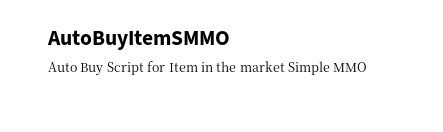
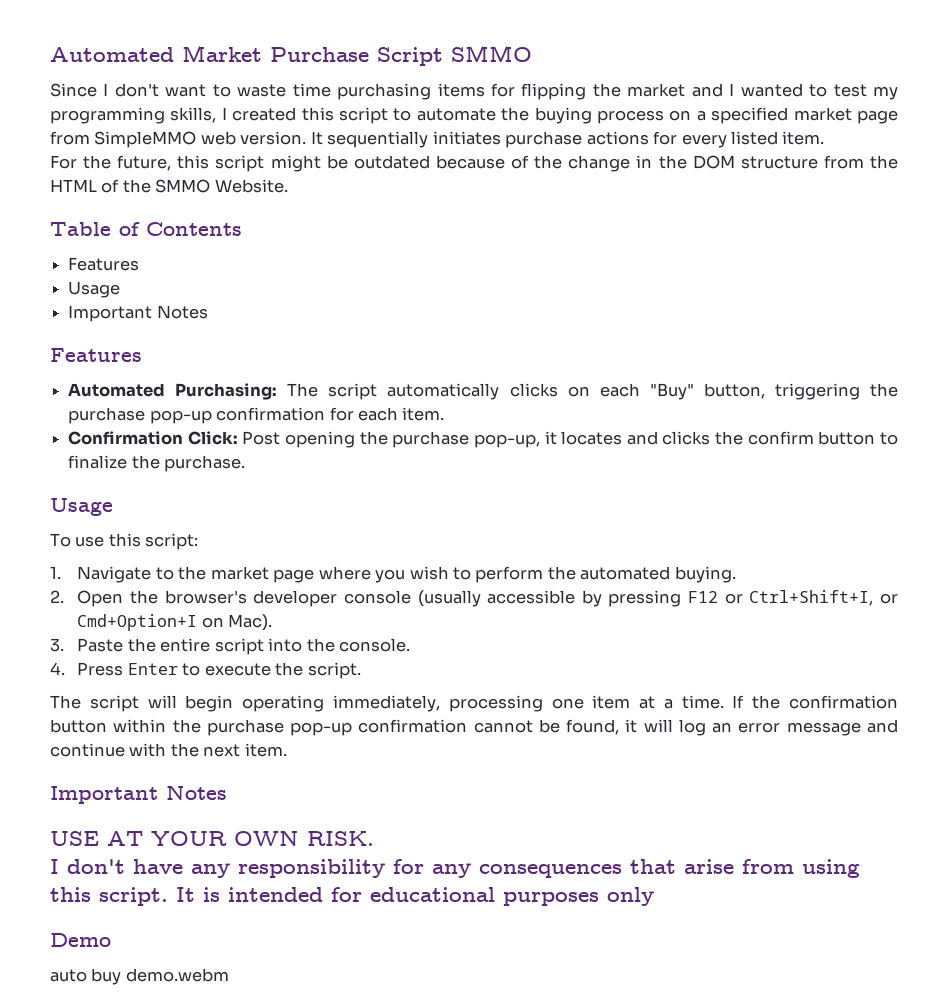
- AutoBuyItemSMMO
- Auto Buy Script for Item in the market Simple MMO
+ Automated Market Purchase Script SMMO
+ Since I don't want to waste time purchasing items for flipping the market and I wanted to test my programming skills, I created this script to automate the buying process on a specified market page from SimpleMMO web version. It sequentially initiates purchase actions for every listed item.
+ For the future, this script might be outdated because of the change in the DOM structure from the HTML of the SMMO Website.
+ Table of Contents
+ Features
+ Usage
+ Important Notes
+ Features
+ Automated Purchasing: The script automatically clicks on each "Buy" button, triggering the purchase pop-up confirmation for each item.
+ Confirmation Click: Post opening the purchase pop-up, it locates and clicks the confirm button to finalize the purchase.
+ Usage
+ To use this script:
+ 1. Navigate to the market page where you wish to perform the automated buying.
+ 2. Open the browser's developer console (usually accessible by pressing F12 or Ctrl+Shift+I, or Cmd+Option+I on Mac).
+ 3. Paste the entire script into the console.
+ 4. Press Enter to execute the script.
+ The script will begin operating immediately, processing one item at a time. If the confirmation button within the purchase pop-up confirmation cannot be found, it will log an error message and continue with the next item.
+ Important Notes
+ USE AT YOUR OWN RISK.
+ I don't have any responsibility for any consequences that arise from using this script. It is intended for educational purposes only
+ Demo
+ auto buy demo.webm

